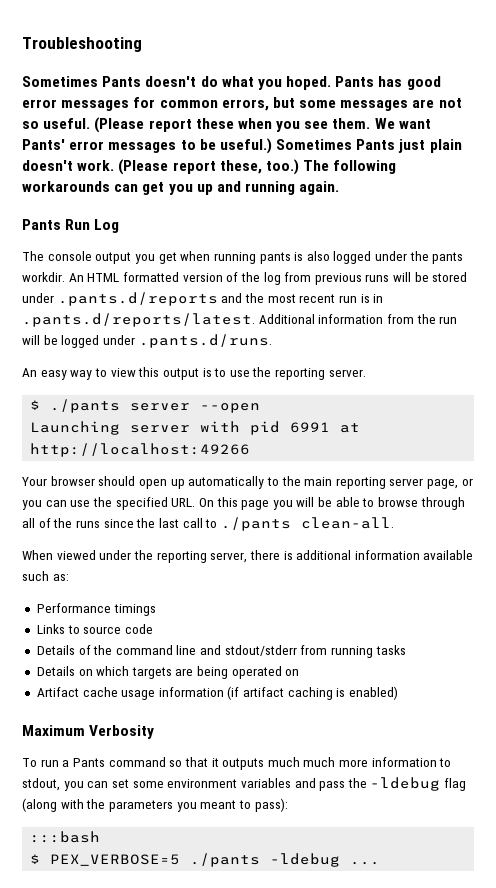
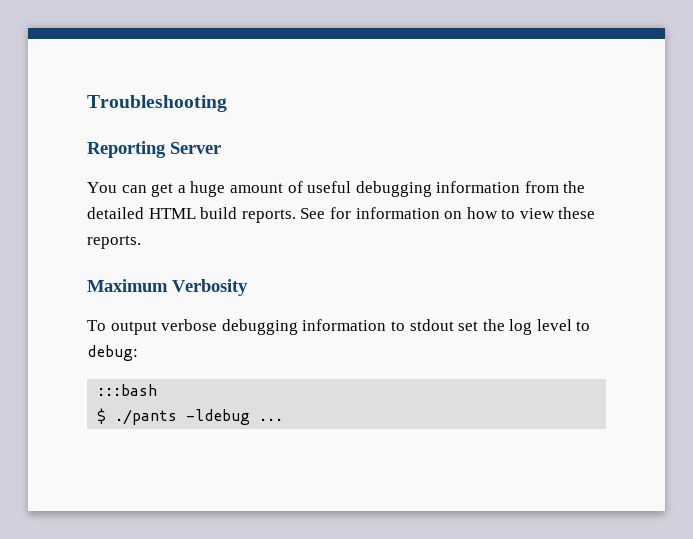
- Sometimes Pants doesn't do what you hoped. Pants has good error messages for common errors, but some messages are not so useful. (Please report these when you see them. We want Pants' error messages to be useful.) Sometimes Pants just plain doesn't work. (Please report these, too.) The following workarounds can get you up and running again.
- Pants Run Log
- The console output you get when running pants is also logged under the pants workdir. An HTML formatted version of the log from previous runs will be stored under .pants.d/reports and the most recent run is in .pants.d/reports/latest. Additional information from the run will be logged under .pants.d/runs.
- An easy way to view this output is to use the reporting server.
- $ ./pants server --open
- Launching server with pid 6991 at http://localhost:49266
- Your browser should open up automatically to the main reporting server page, or you can use the specified URL. On this page you will be able to browse through all of the runs since the last call to ./pants clean-all.
- When viewed under the reporting server, there is additional information available such as:
- Performance timings
- Links to source code
- Details of the command line and stdout/stderr from running tasks
- Details on which targets are being operated on
- Artifact cache usage information (if artifact caching is enabled)
+ Reporting Server
+ You can get a huge amount of useful debugging information from the detailed HTML build reports. See for information on how to view these reports.
  Maximum Verbosity
- To run a Pants command so that it outputs much much more information to stdout, you can set some environment variables and pass the -ldebug flag (along with the parameters you meant to pass):
+ To output verbose debugging information to stdout set the log level to debug:
- $ PEX_VERBOSE=5 ./pants -ldebug ...
+ $ ./pants -ldebug ...

